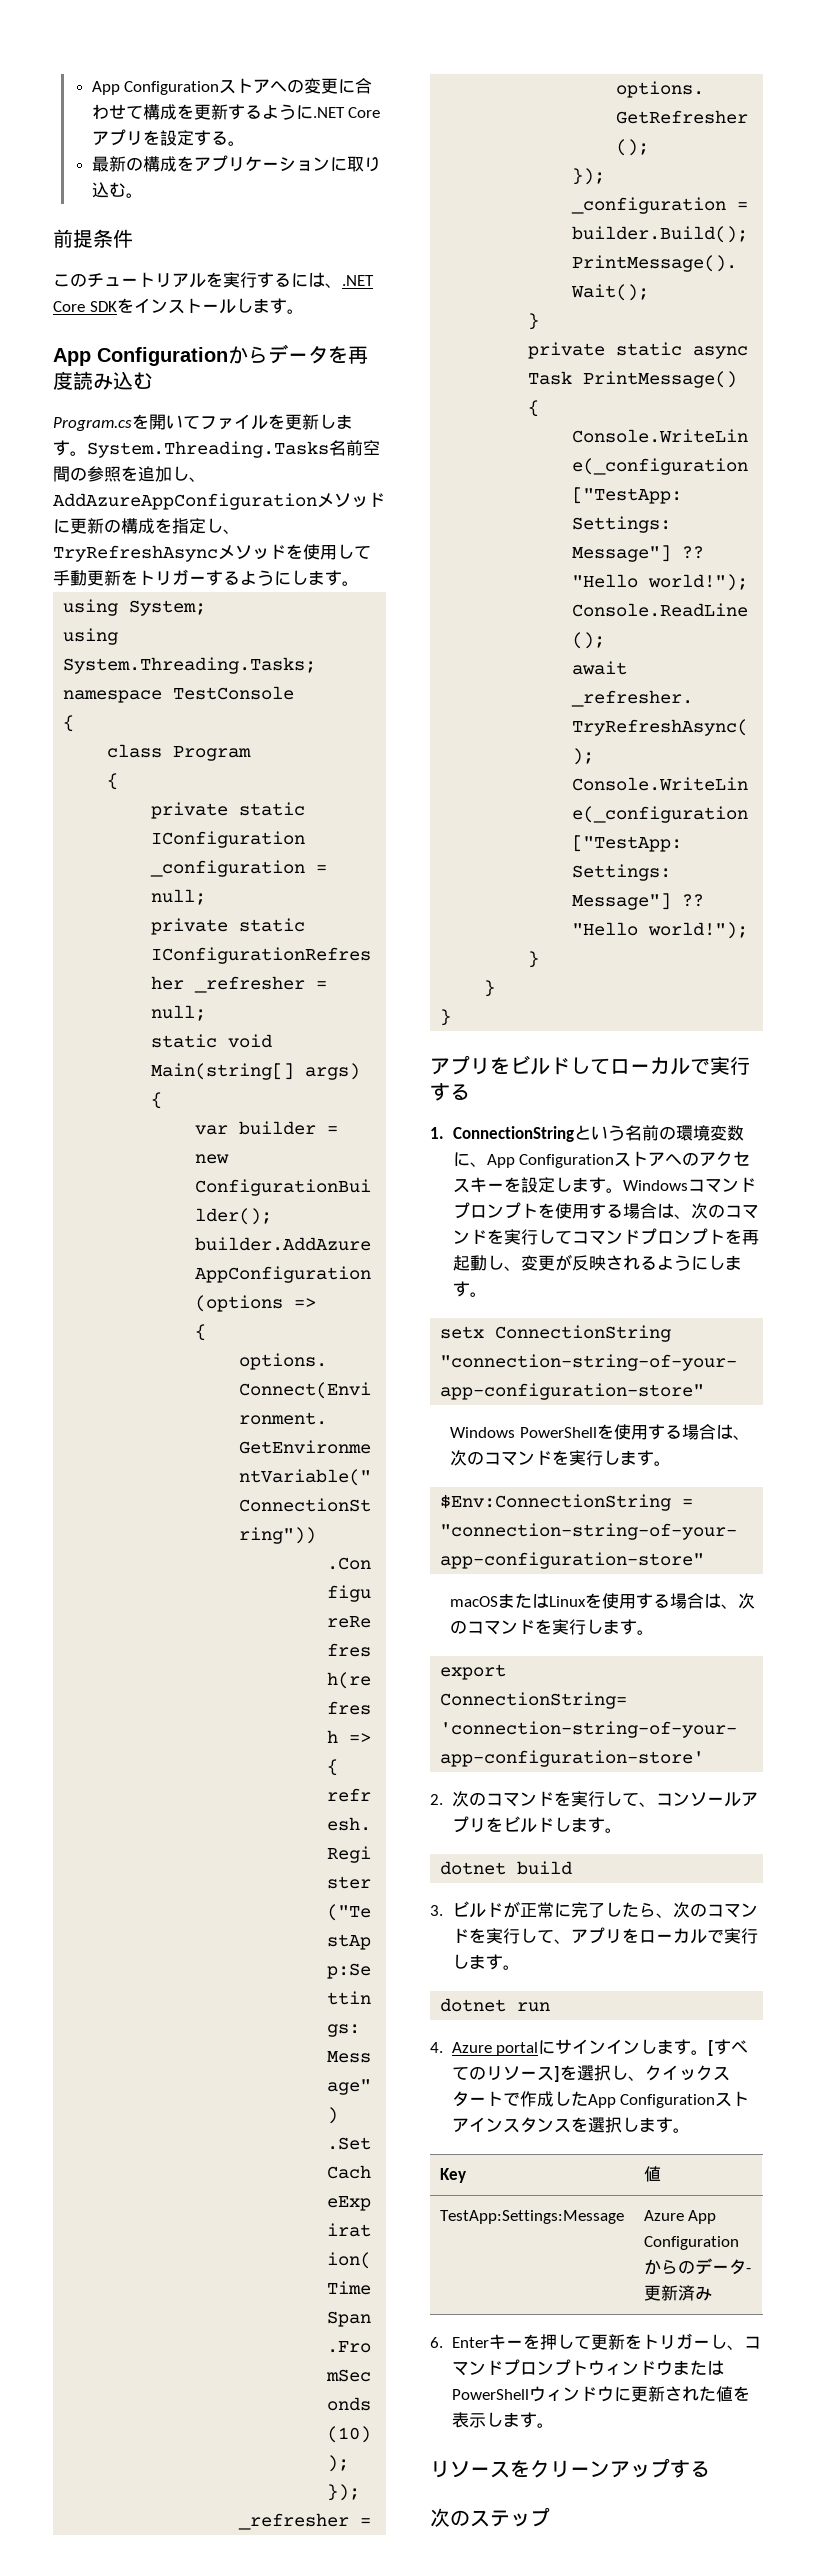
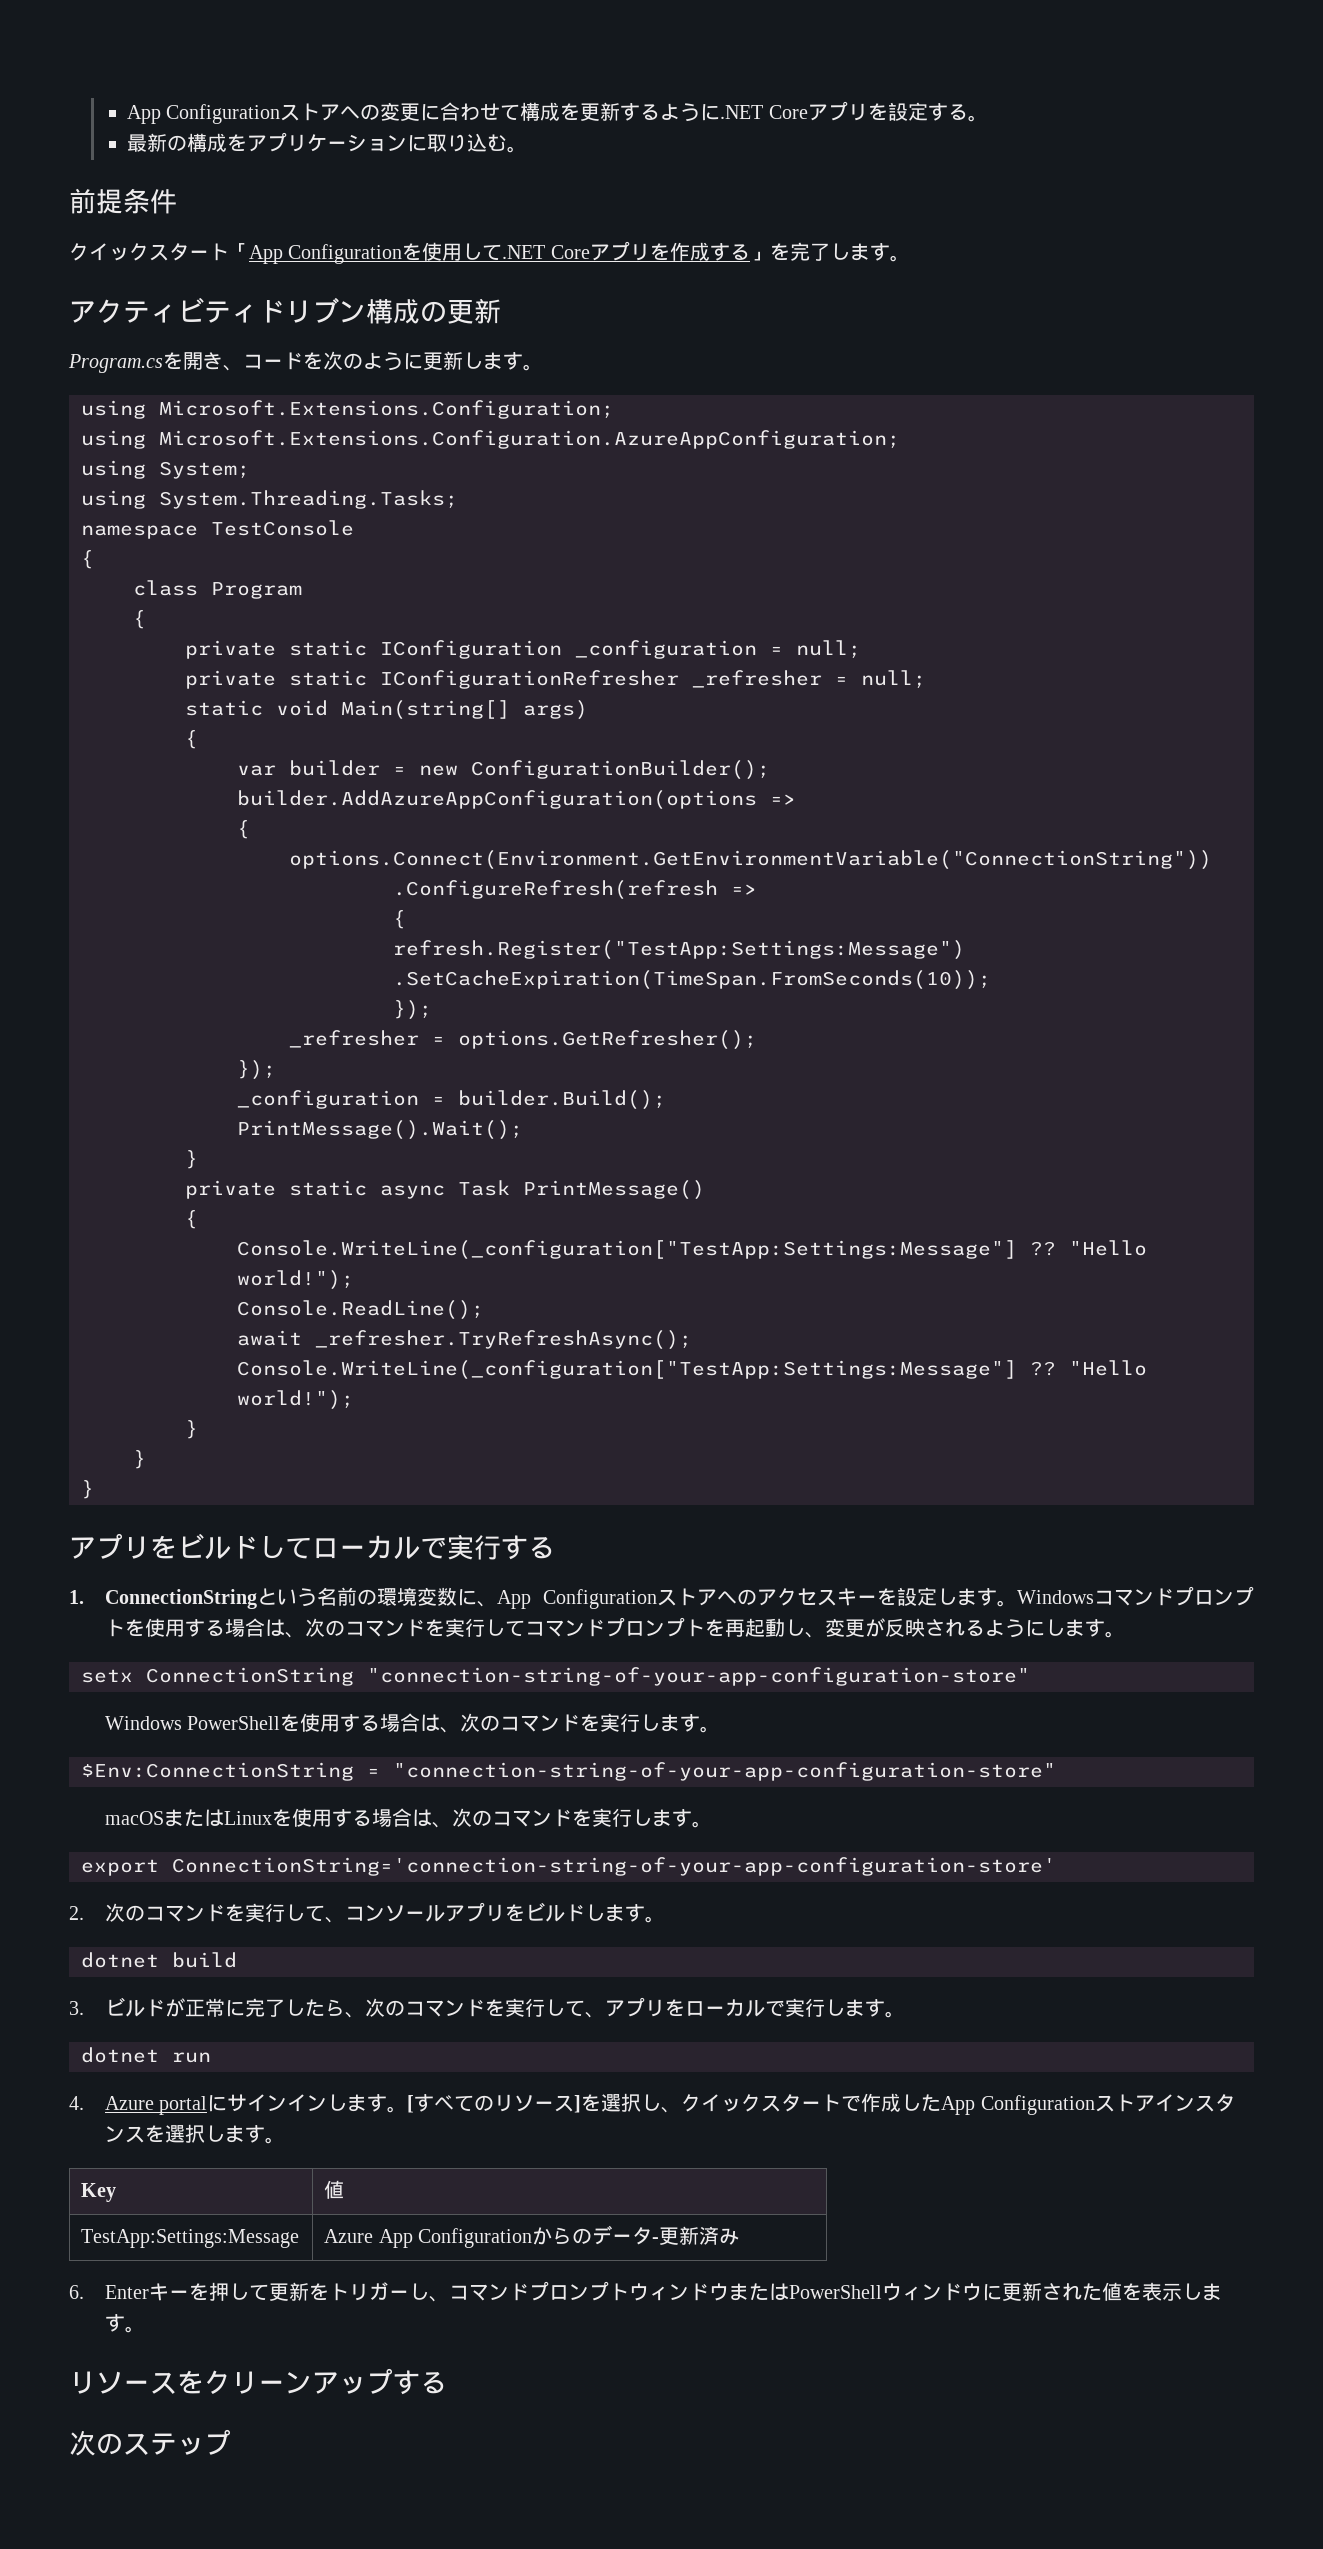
- このチュートリアルを実行するには、.NET Core SDKをインストールします。
- App Configurationからデータを再度読み込む
- Program.csを開いてファイルを更新します。System.Threading.Tasks名前空間の参照を追加し、AddAzureAppConfigurationメソッドに更新の構成を指定し、TryRefreshAsyncメソッドを使用して手動更新をトリガーするようにします。
+ クイックスタート「App Configurationを使用して.NET Coreアプリを作成する」を完了します。
+ アクティビティドリブン構成の更新
+ Program.csを開き、コードを次のように更新します。
+ using Microsoft.Extensions.Configuration;
+ using Microsoft.Extensions.Configuration.AzureAppConfiguration;

